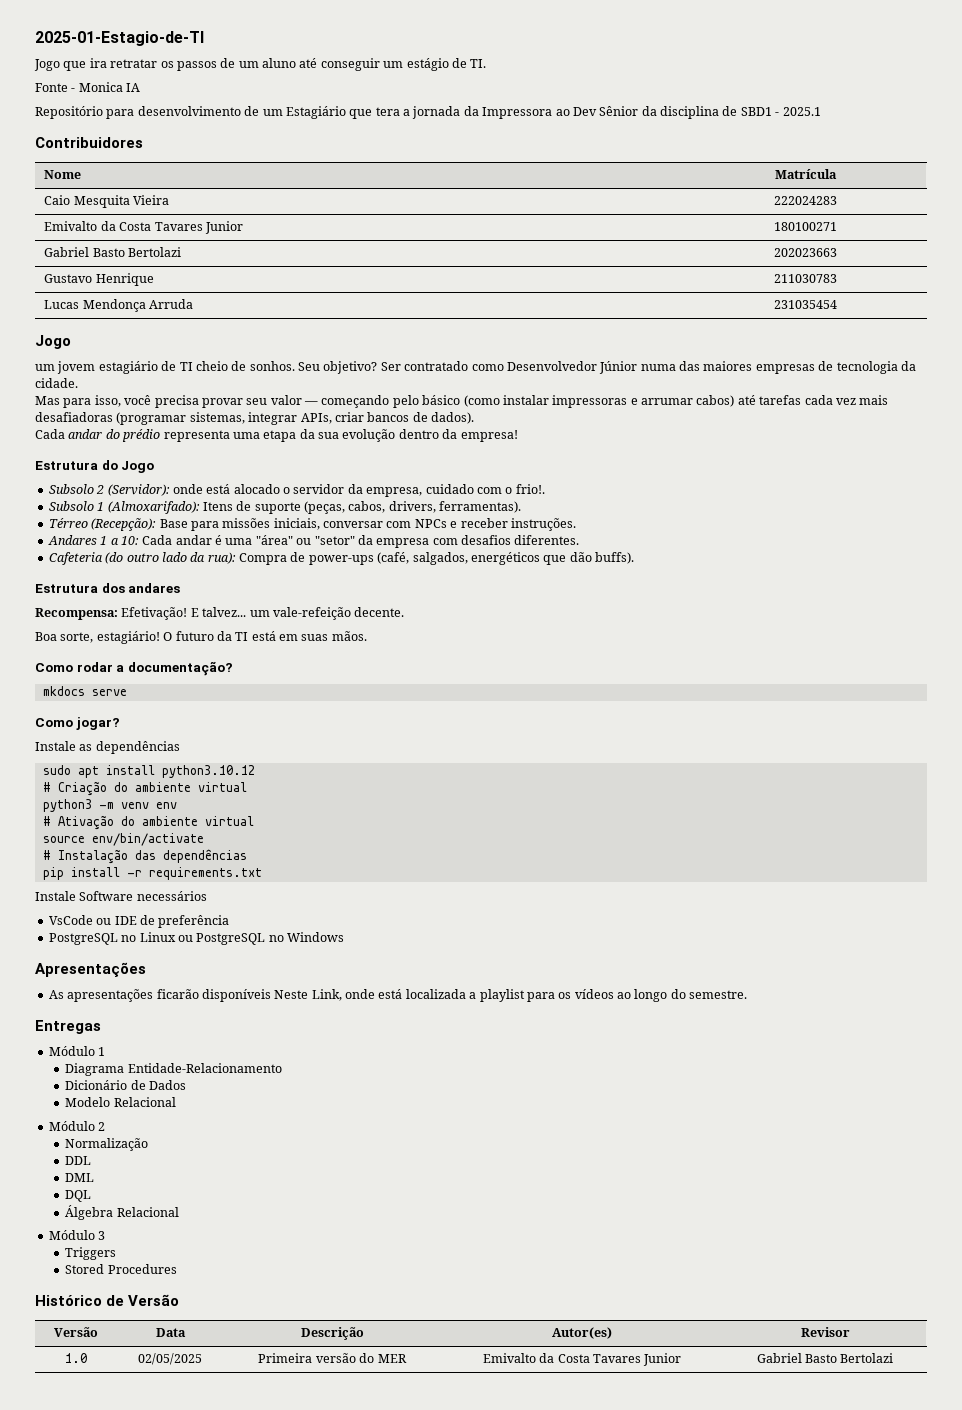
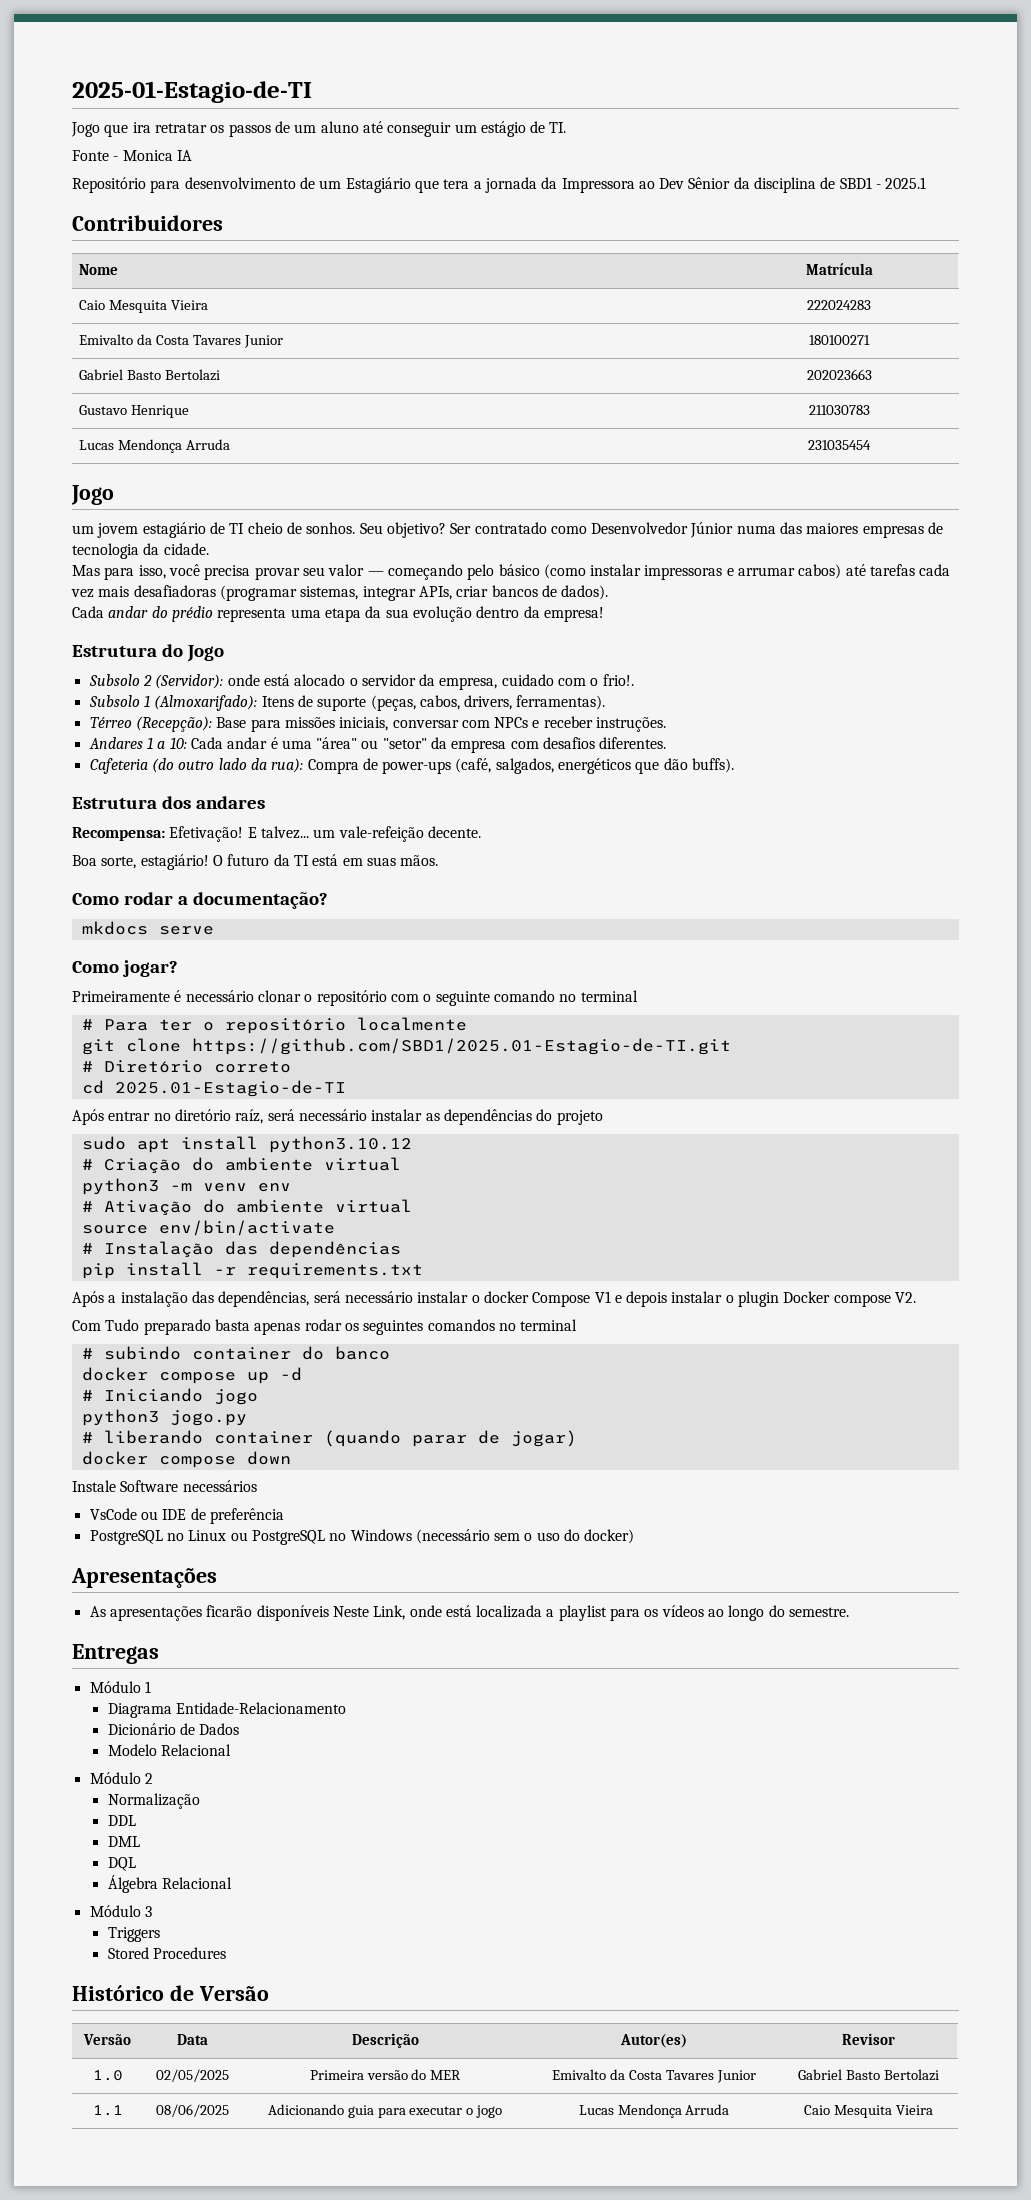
- Instale as dependências
+ Primeiramente é necessário clonar o repositório com o seguinte comando no terminal
+ # Para ter o repositório localmente
+ git clone https://github.com/SBD1/2025.01-Estagio-de-TI.git
+ # Diretório correto
+ cd 2025.01-Estagio-de-TI
+ Após entrar no diretório raíz, será necessário instalar as dependências do projeto
+ Após a instalação das dependências, será necessário instalar o docker Compose V1 e depois instalar o plugin Docker compose V2.
+ Com Tudo preparado basta apenas rodar os seguintes comandos no terminal
+ # subindo container do banco
+ docker compose up -d
+ # Iniciando jogo
+ python3 jogo.py
+ # liberando container (quando parar de jogar)
+ docker compose down
- PostgreSQL no Linux ou PostgreSQL no Windows
+ PostgreSQL no Linux ou PostgreSQL no Windows (necessário sem o uso do docker)
+ 1.1 | 08/06/2025 | Adicionando guia para executar o jogo | Lucas Mendonça Arruda | Caio Mesquita Vieira

